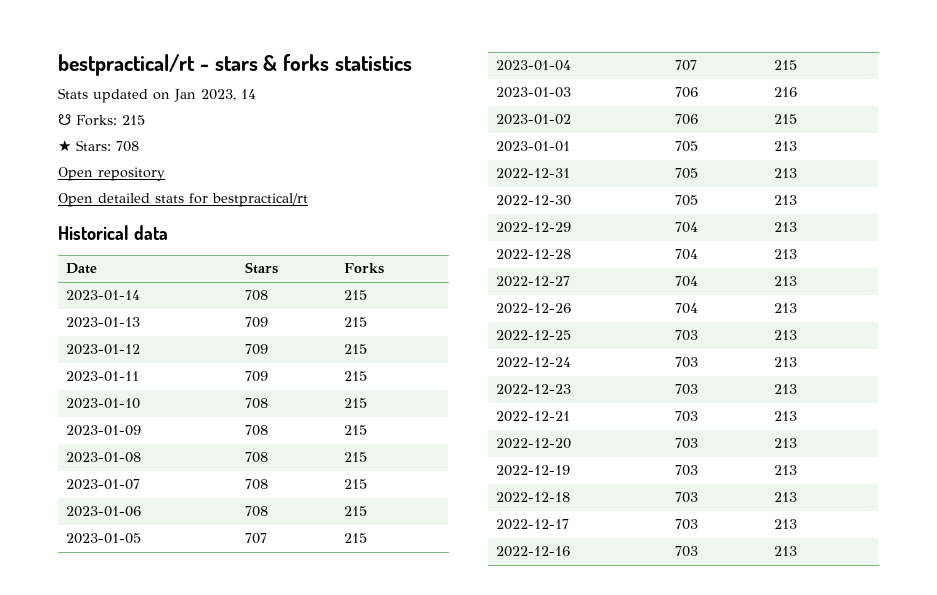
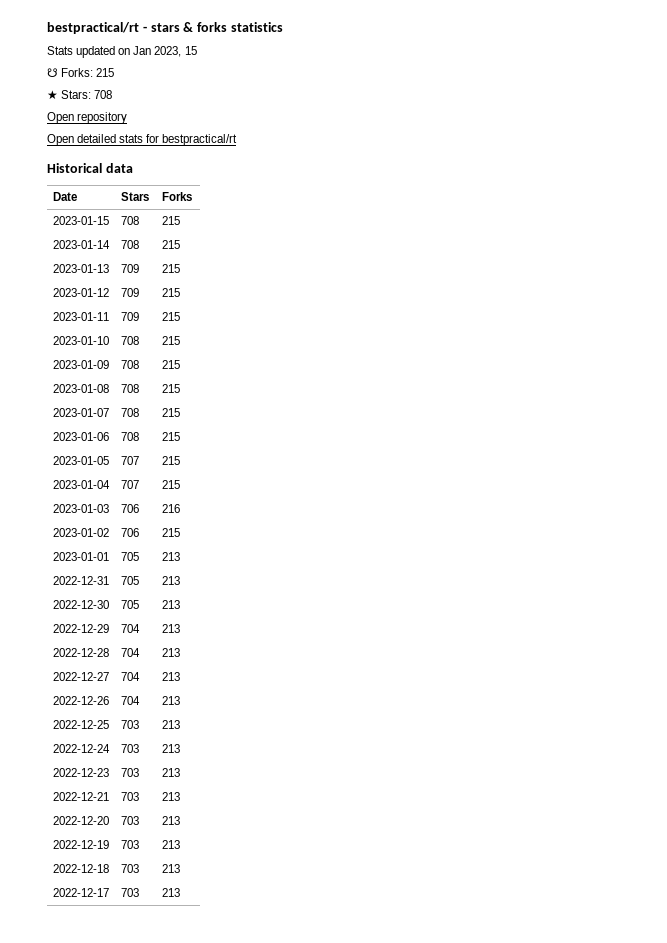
- Stats updated on Jan 2023, 14
+ Stats updated on Jan 2023, 15
+ 2023-01-15 | 708 | 215
- 2022-12-16 | 703 | 213

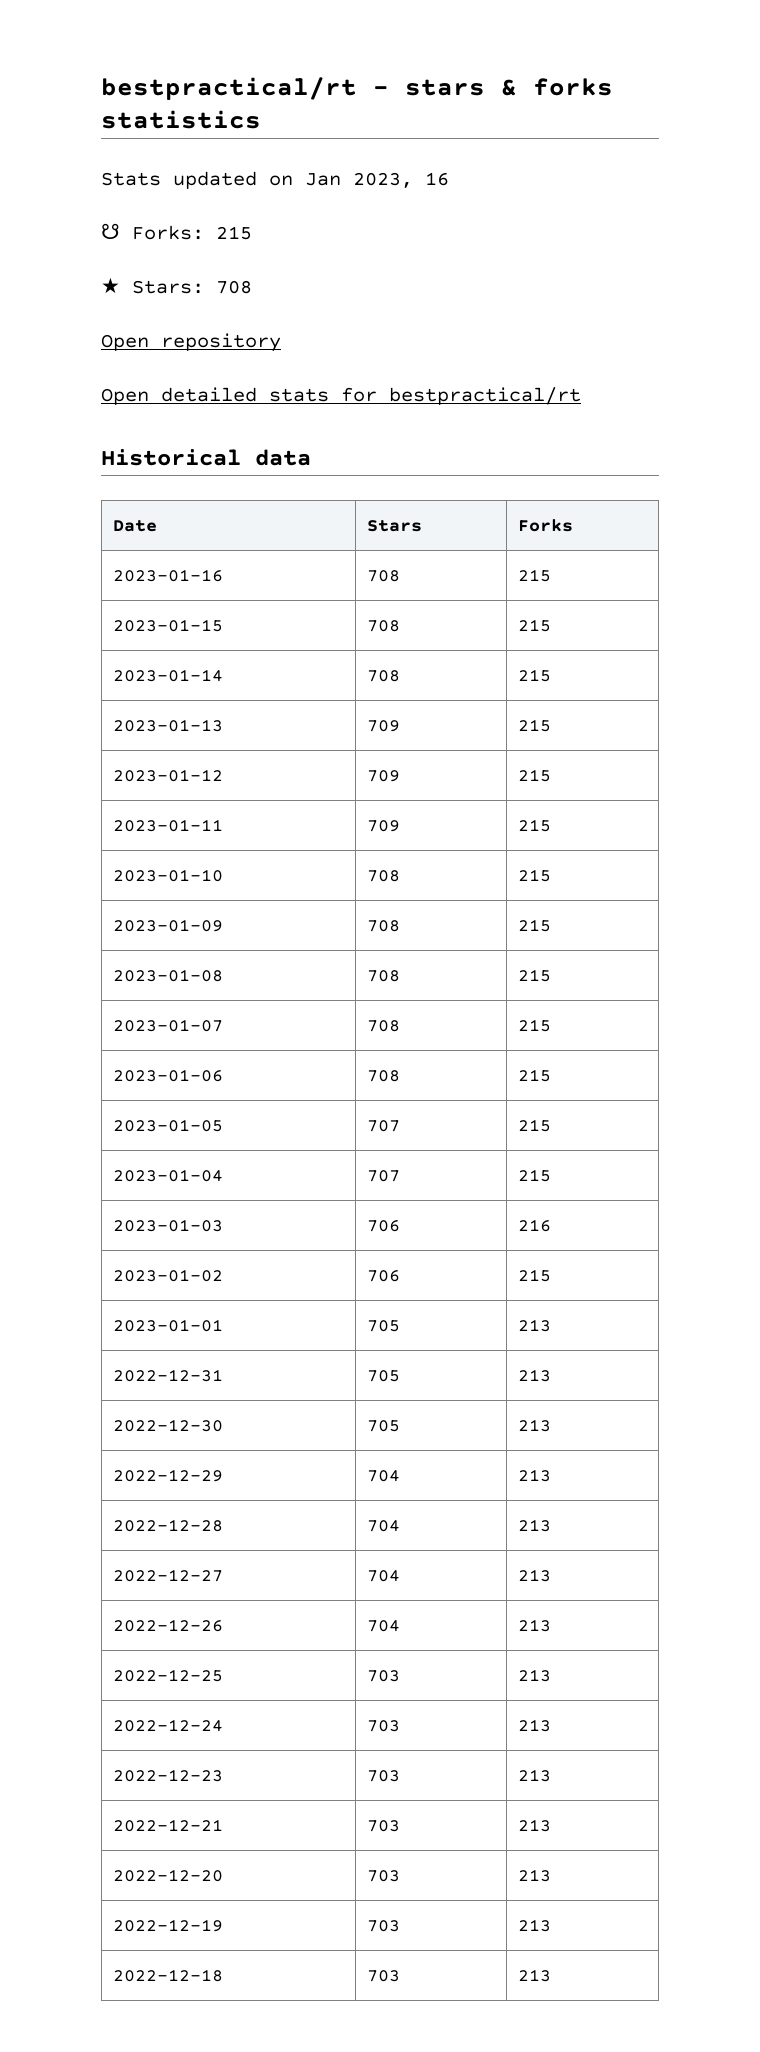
- Stats updated on Jan 2023, 15
+ Stats updated on Jan 2023, 16
+ 2023-01-16 | 708 | 215
- 2022-12-17 | 703 | 213

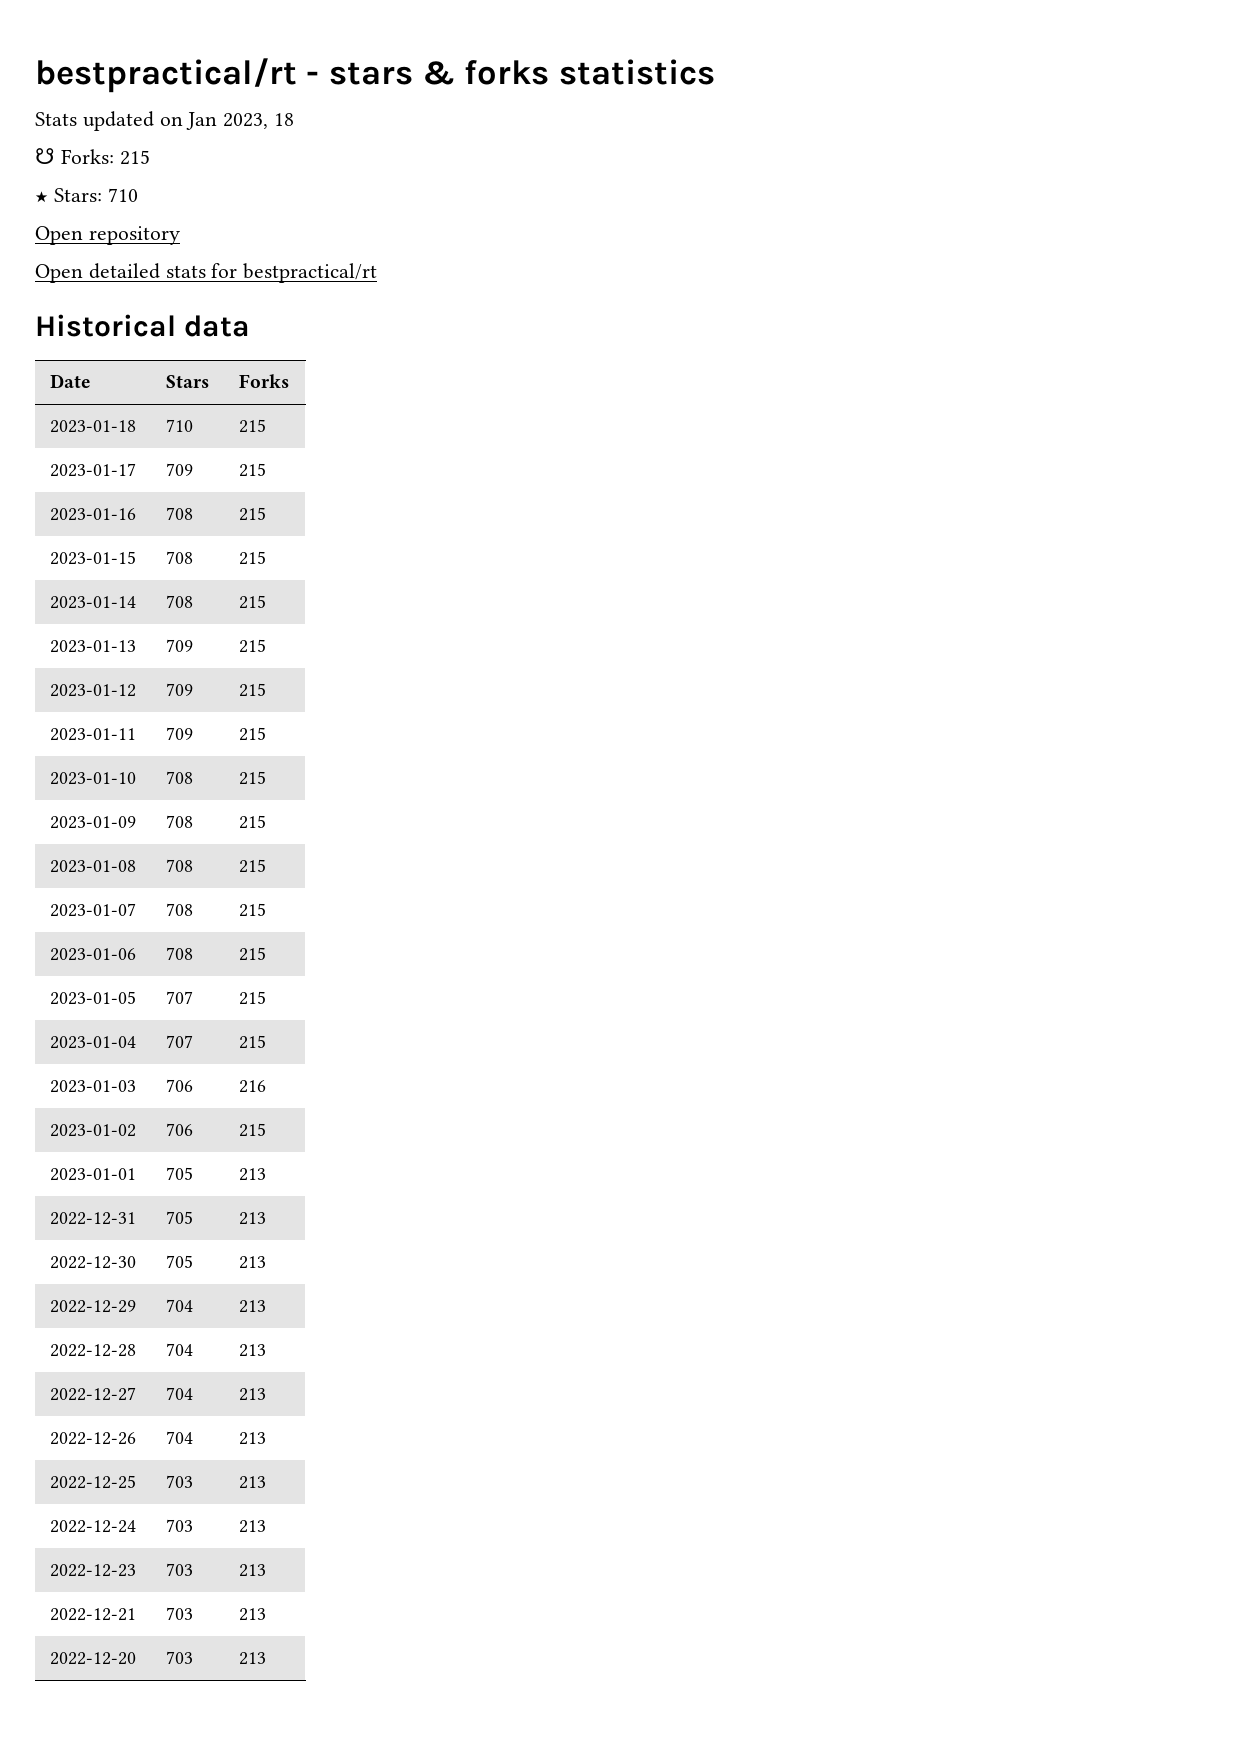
- Stats updated on Jan 2023, 16
+ Stats updated on Jan 2023, 18
- ★ Stars: 708
+ ★ Stars: 710
+ 2023-01-18 | 710 | 215
+ 2023-01-17 | 709 | 215
- 2022-12-19 | 703 | 213
- 2022-12-18 | 703 | 213

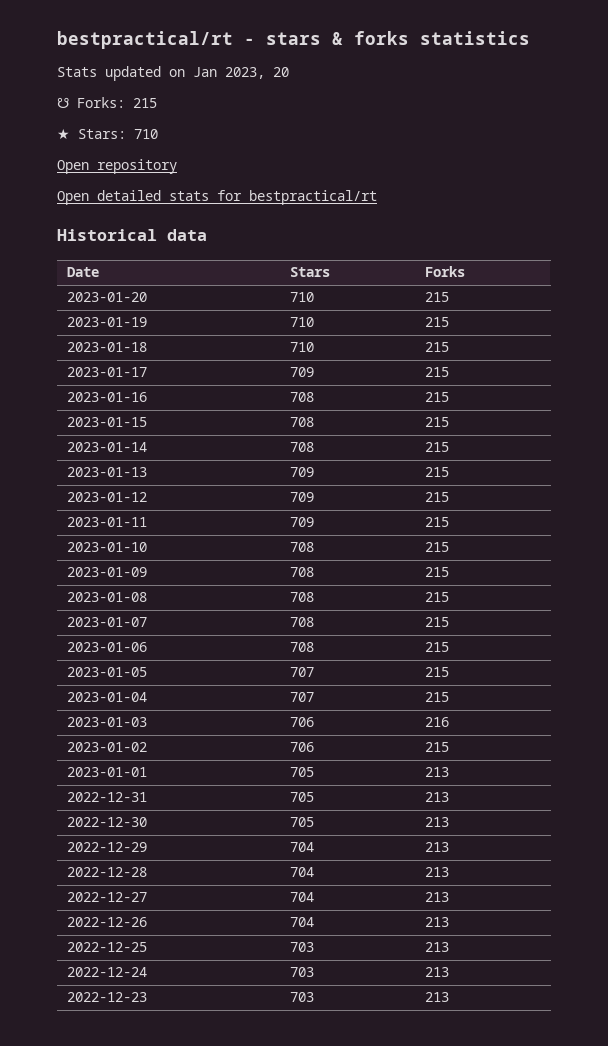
- Stats updated on Jan 2023, 18
+ Stats updated on Jan 2023, 20
+ 2023-01-20 | 710 | 215
+ 2023-01-19 | 710 | 215
- 2022-12-21 | 703 | 213
- 2022-12-20 | 703 | 213

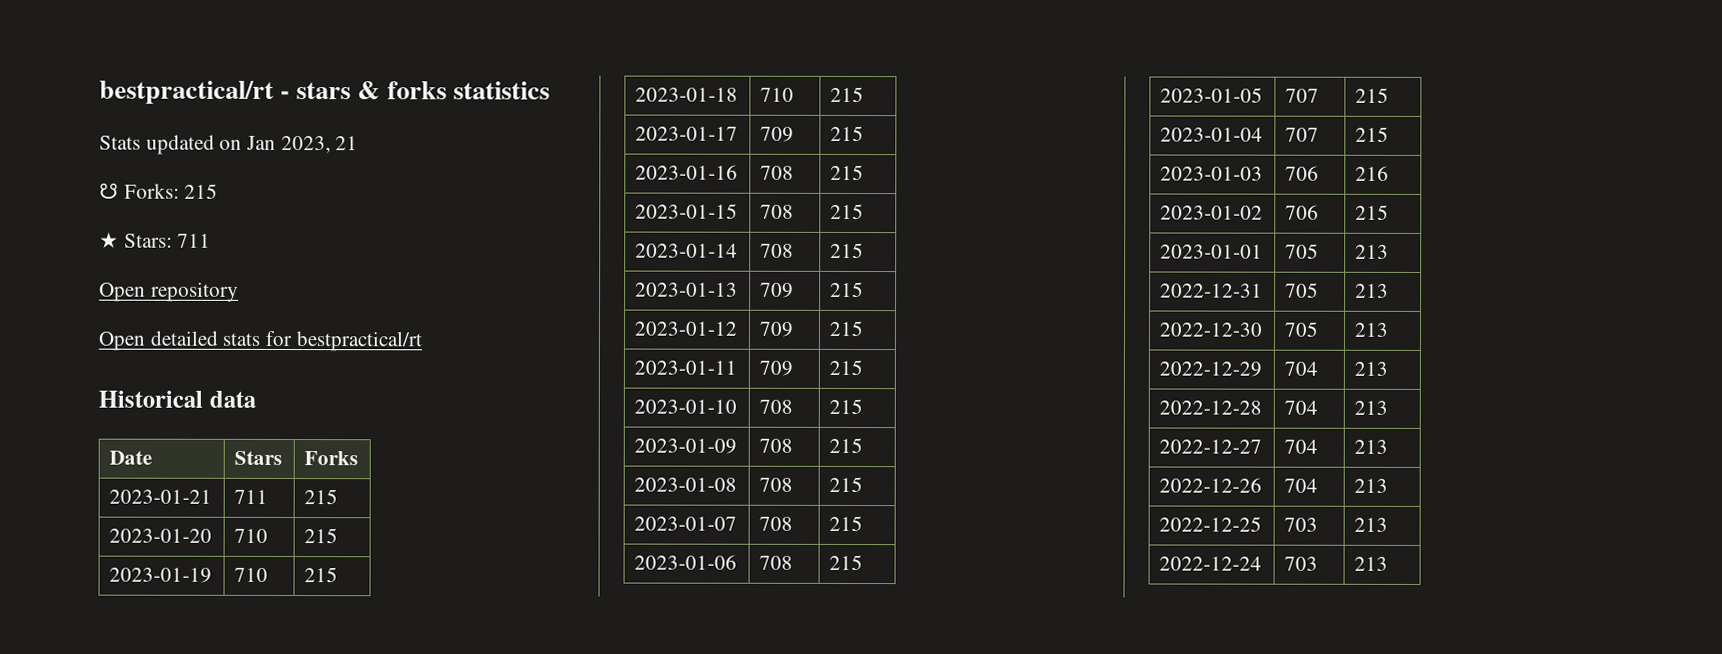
- Stats updated on Jan 2023, 20
+ Stats updated on Jan 2023, 21
- ★ Stars: 710
+ ★ Stars: 711
+ 2023-01-21 | 711 | 215
- 2022-12-23 | 703 | 213

